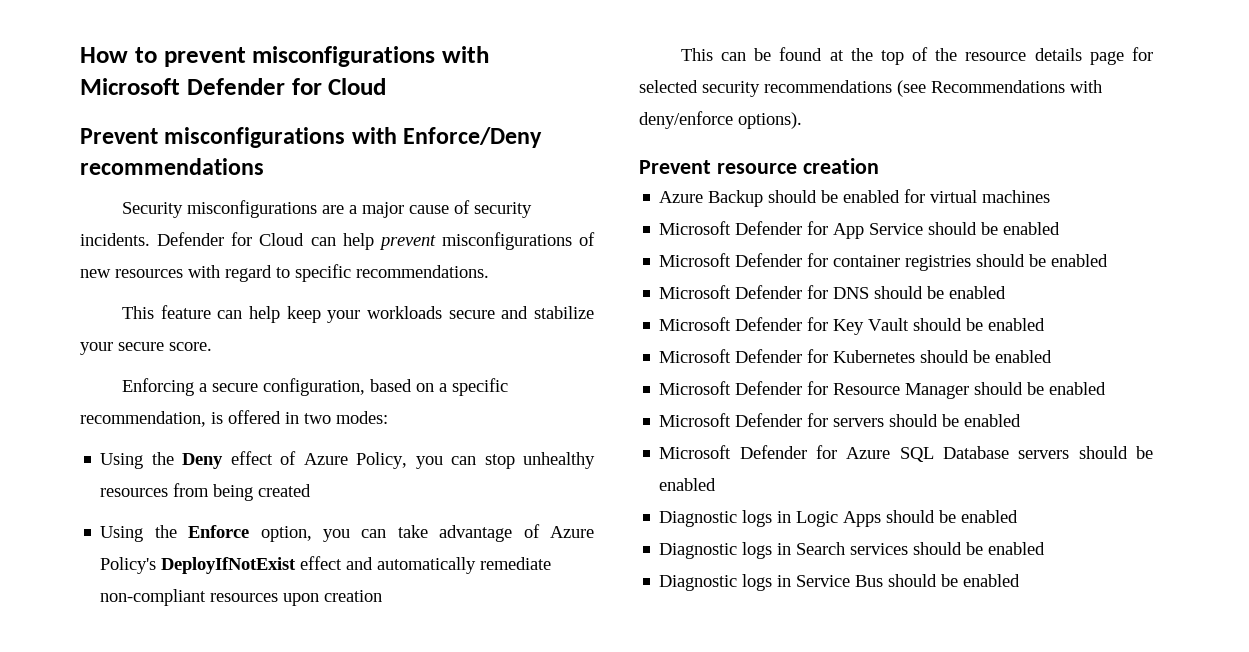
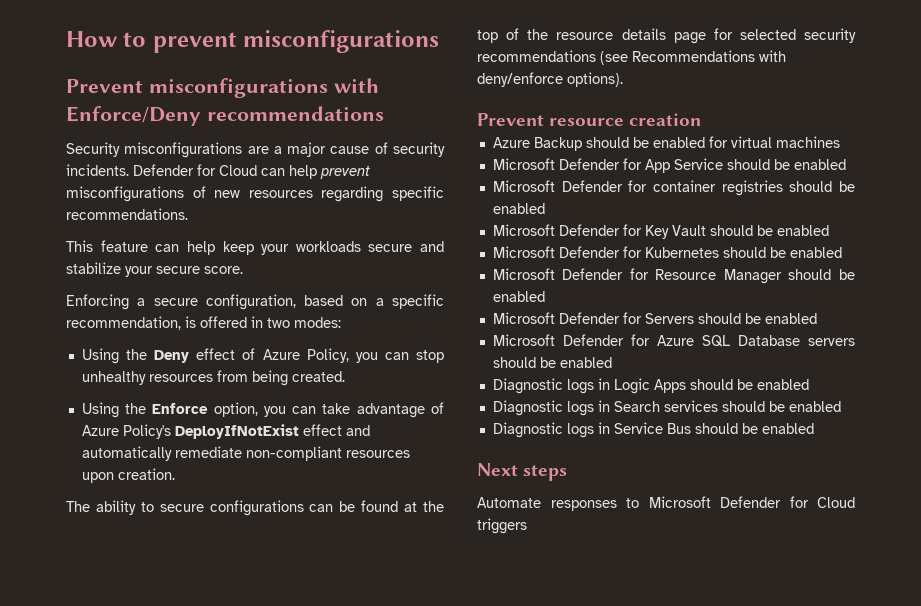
- How to prevent misconfigurations with Microsoft Defender for Cloud
+ How to prevent misconfigurations
- Defender for Cloud can help prevent misconfigurations of new resources with regard to specific recommendations.
+ Defender for Cloud can help prevent misconfigurations of new resources regarding specific recommendations.
- Using the Deny effect of Azure Policy, you can stop unhealthy resources from being created
+ Using the Deny effect of Azure Policy, you can stop unhealthy resources from being created.
- Using the Enforce option, you can take advantage of Azure Policy's DeployIfNotExist effect and automatically remediate non-compliant resources upon creation
- This can be found at the top of the resource details page for selected security recommendations (see Recommendations with deny/enforce options).
+ Using the Enforce option, you can take advantage of Azure Policy's DeployIfNotExist effect and automatically remediate non-compliant resources upon creation.
+ The ability to secure configurations can be found at the top of the resource details page for selected security recommendations (see Recommendations with deny/enforce options).
- Microsoft Defender for DNS should be enabled
- Microsoft Defender for servers should be enabled
+ Microsoft Defender for Servers should be enabled
+ Next steps
+ Automate responses to Microsoft Defender for Cloud triggers

